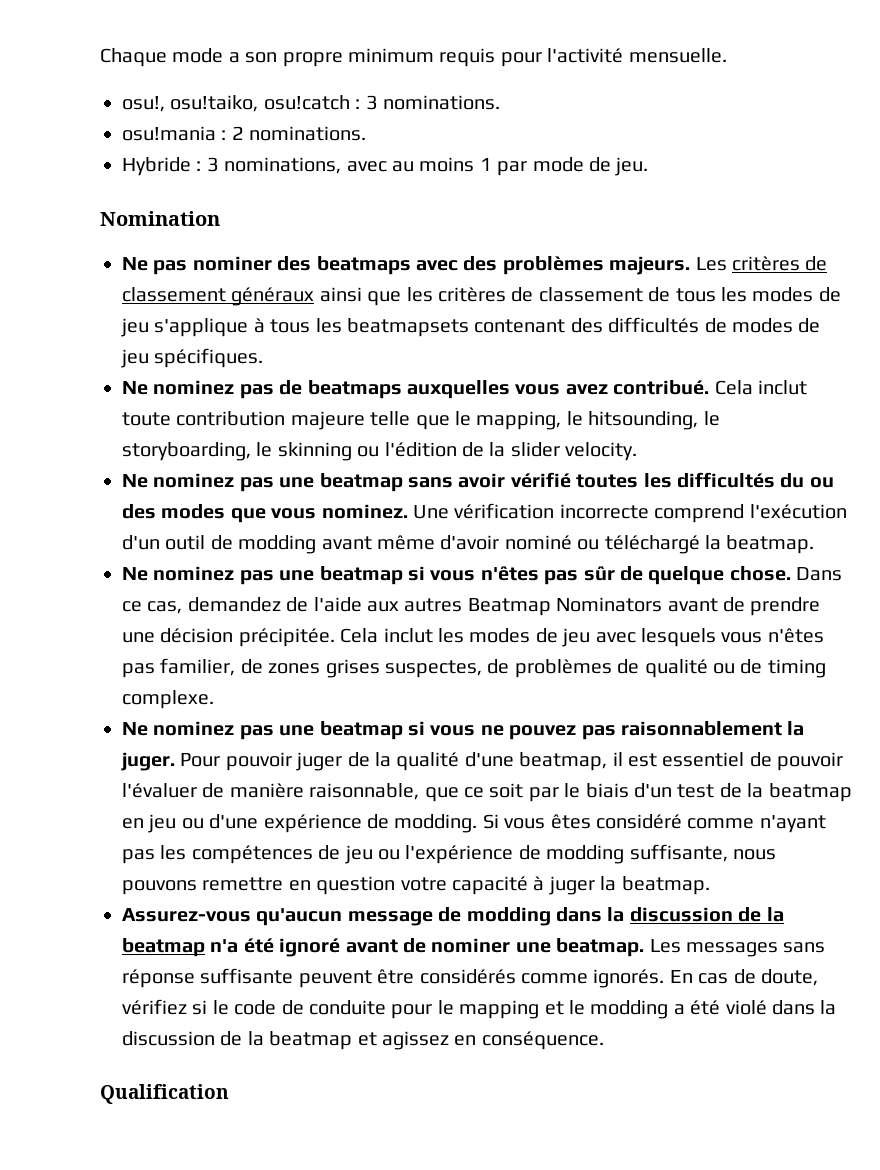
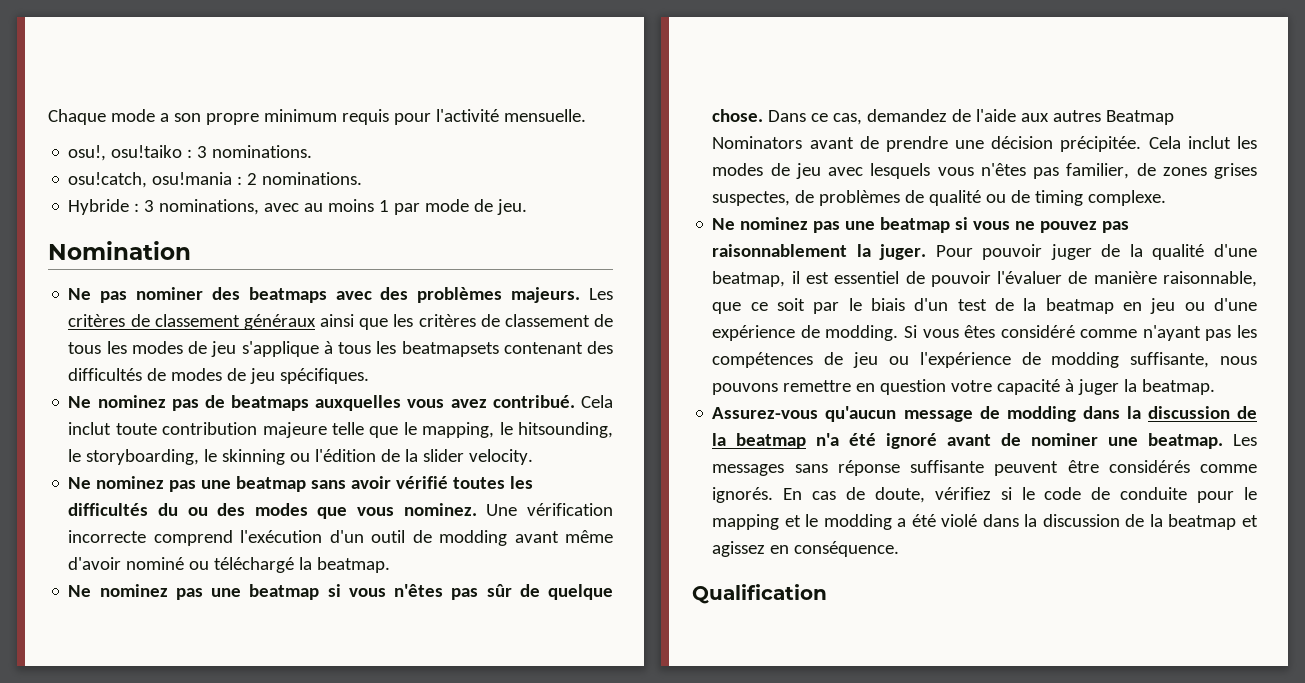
- osu!, osu!taiko, osu!catch : 3 nominations.
+ osu!, osu!taiko : 3 nominations.
- osu!mania : 2 nominations.
+ osu!catch, osu!mania : 2 nominations.

